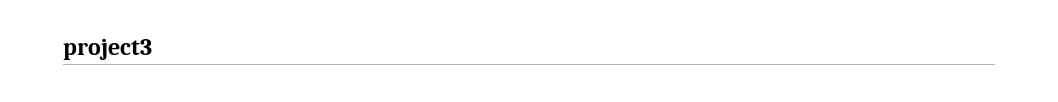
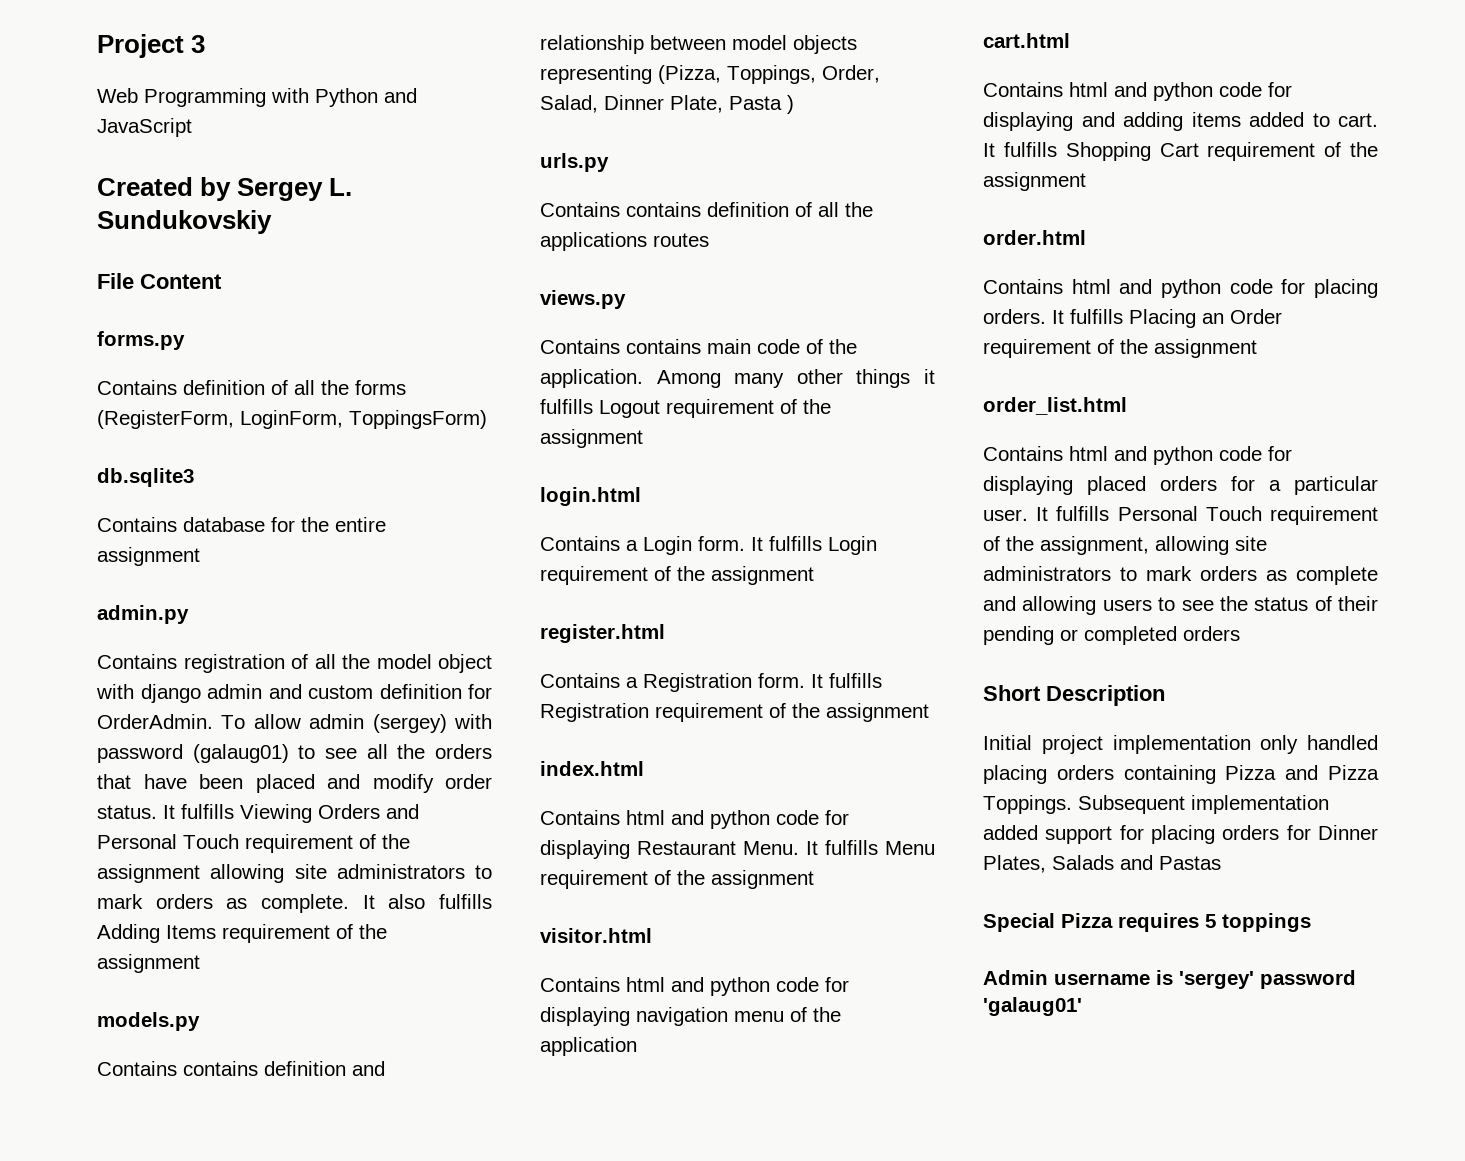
- project3
+ Project 3
+ Web Programming with Python and JavaScript
+ Created by Sergey L. Sundukovskiy
+ File Content
+ forms.py
+ Contains definition of all the forms (RegisterForm, LoginForm, ToppingsForm)
+ db.sqlite3
+ Contains database for the entire assignment
+ admin.py
+ Contains registration of all the model object with django admin and custom definition for OrderAdmin. To allow admin (sergey) with password (galaug01) to see all the orders that have been placed and modify order status. It fulfills Viewing Orders and Personal Touch requirement of the assignment allowing site administrators to mark orders as complete. It also fulfills Adding Items requirement of the assignment
+ models.py
+ Contains contains definition and relationship between model objects representing (Pizza, Toppings, Order, Salad, Dinner Plate, Pasta )
+ urls.py
+ Contains contains definition of all the applications routes
+ views.py
+ Contains contains main code of the application. Among many other things it fulfills Logout requirement of the assignment
+ login.html
+ Contains a Login form. It fulfills Login requirement of the assignment
+ register.html
+ Contains a Registration form. It fulfills Registration requirement of the assignment
+ index.html
+ Contains html and python code for displaying Restaurant Menu. It fulfills Menu requirement of the assignment
+ visitor.html
+ Contains html and python code for displaying navigation menu of the application
+ cart.html
+ Contains html and python code for displaying and adding items added to cart. It fulfills Shopping Cart requirement of the assignment
+ order.html
+ Contains html and python code for placing orders. It fulfills Placing an Order requirement of the assignment
+ order_list.html
+ Contains html and python code for displaying placed orders for a particular user. It fulfills Personal Touch requirement of the assignment, allowing site administrators to mark orders as complete and allowing users to see the status of their pending or completed orders
+ Short Description
+ Initial project implementation only handled placing orders containing Pizza and Pizza Toppings. Subsequent implementation added support for placing orders for Dinner Plates, Salads and Pastas
+ Special Pizza requires 5 toppings
+ Admin username is 'sergey' password 'galaug01'

